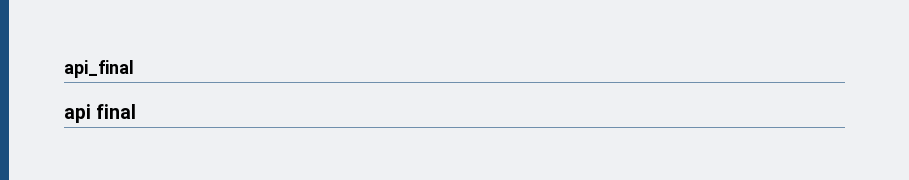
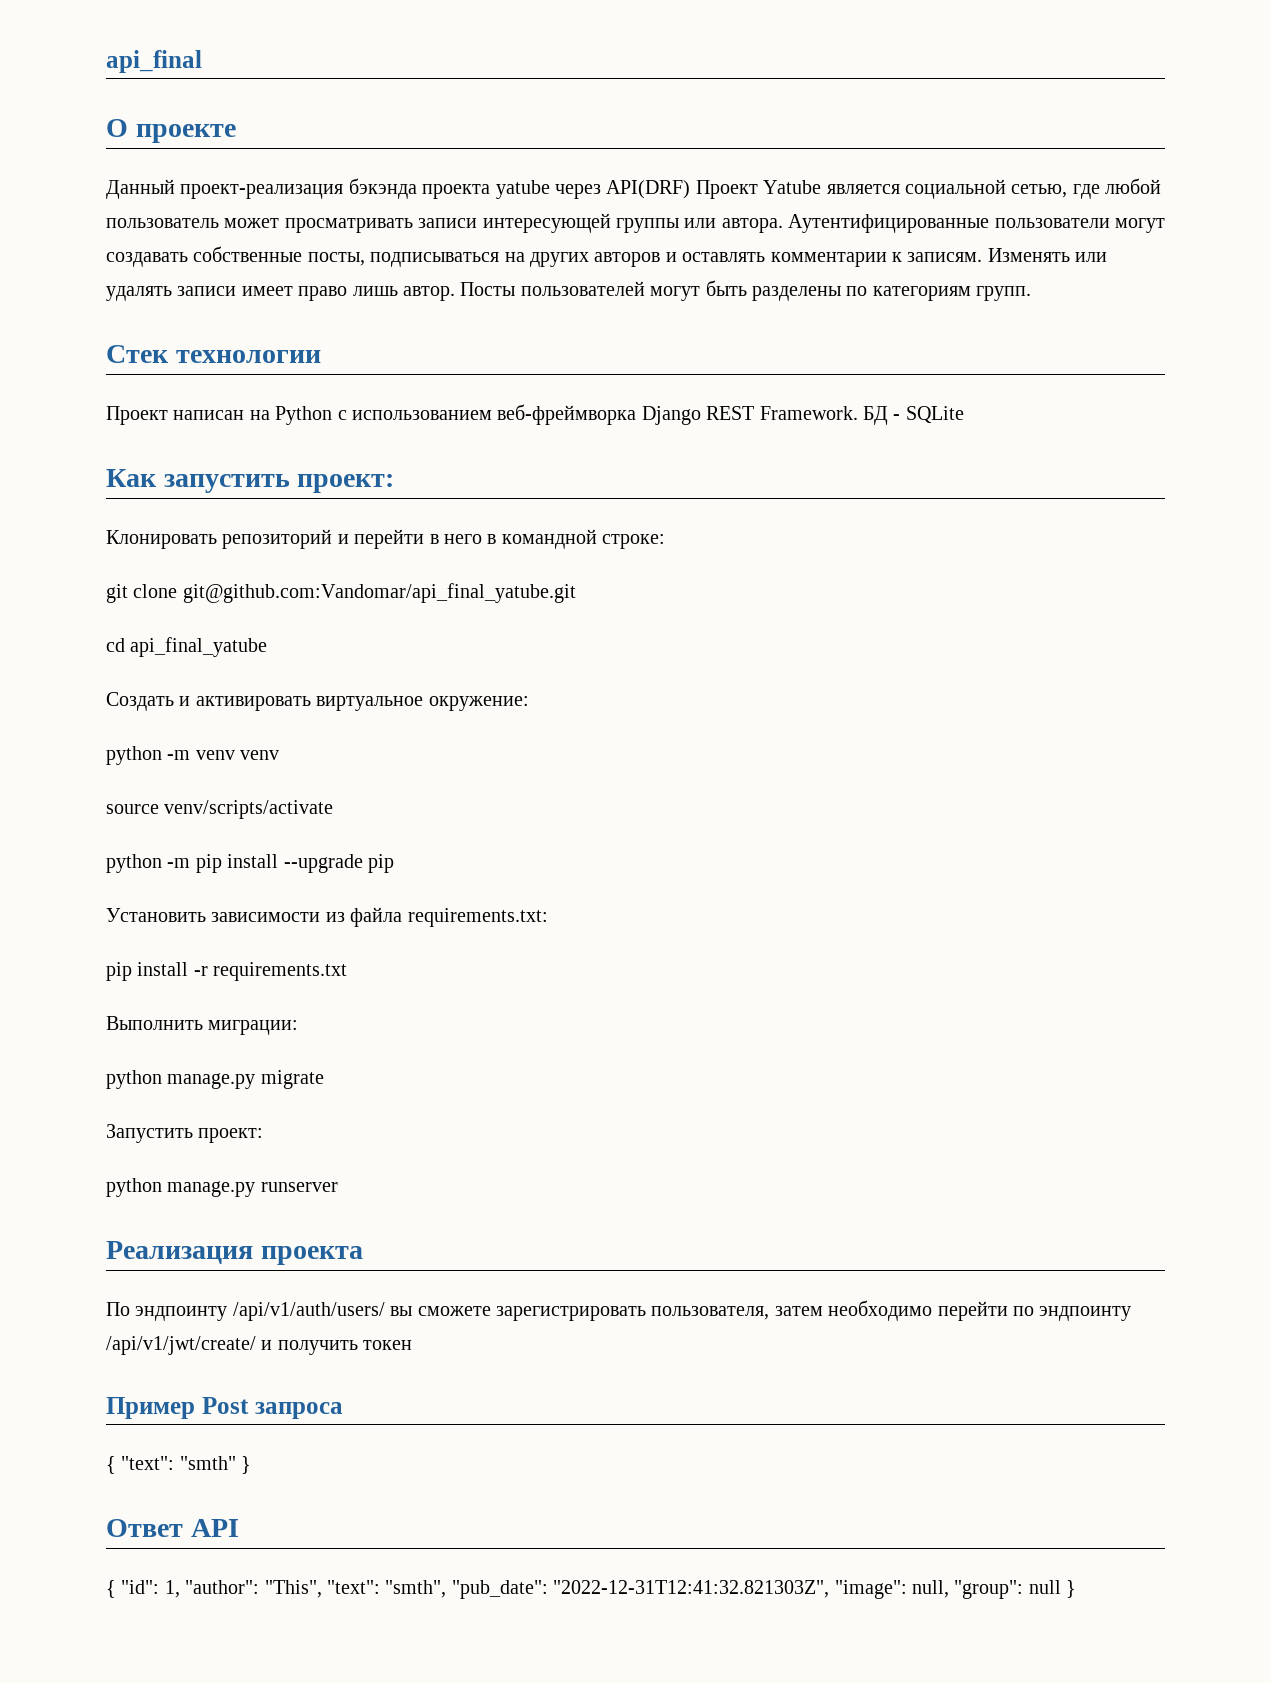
- api final
+ О проекте
+ Данный проект-реализация бэкэнда проекта yatube через API(DRF) Проект Yatube является социальной сетью, где любой пользователь может просматривать записи интересующей группы или автора. Аутентифицированные пользователи могут создавать собственные посты, подписываться на других авторов и оставлять комментарии к записям. Изменять или удалять записи имеет право лишь автор. Посты пользователей могут быть разделены по категориям групп.
+ Стек технологии
+ Проект написан на Python с использованием веб-фреймворка Django REST Framework. БД - SQLite
+ Как запустить проект:
+ Клонировать репозиторий и перейти в него в командной строке:
+ git clone git@github.com:Vandomar/api_final_yatube.git
+ cd api_final_yatube
+ Cоздать и активировать виртуальное окружение:
+ python -m venv venv
+ source venv/scripts/activate
+ python -m pip install --upgrade pip
+ Установить зависимости из файла requirements.txt:
+ pip install -r requirements.txt
+ Выполнить миграции:
+ python manage.py migrate
+ Запустить проект:
+ python manage.py runserver
+ Реализация проекта
+ По эндпоинту /api/v1/auth/users/ вы сможете зарегистрировать пользователя, затем необходимо перейти по эндпоинту /api/v1/jwt/create/ и получить токен
+ Пример Post запроса
+ { "text": "smth" }
+ Ответ API
+ { "id": 1, "author": "This", "text": "smth", "pub_date": "2022-12-31T12:41:32.821303Z", "image": null, "group": null }

